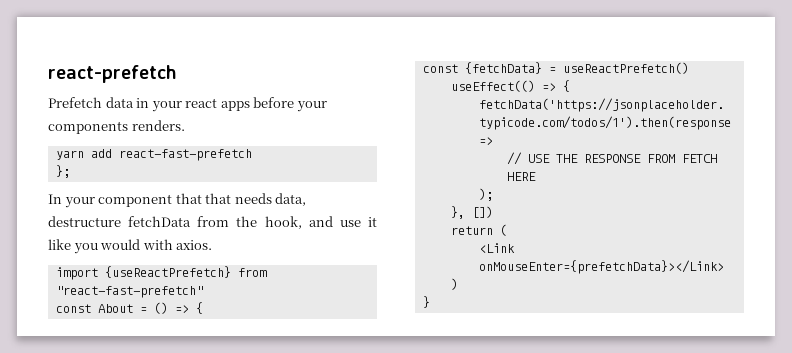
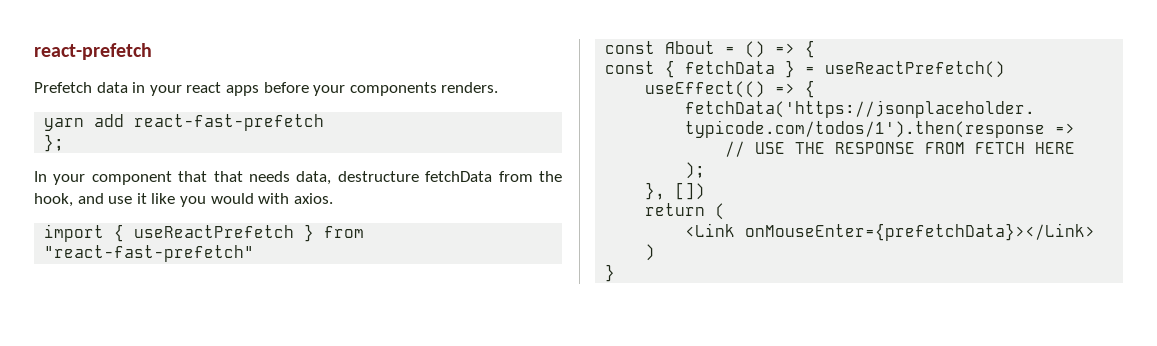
- import {useReactPrefetch} from "react-fast-prefetch"
+ import { useReactPrefetch } from "react-fast-prefetch"
- const {fetchData} = useReactPrefetch()
+ const { fetchData } = useReactPrefetch()

